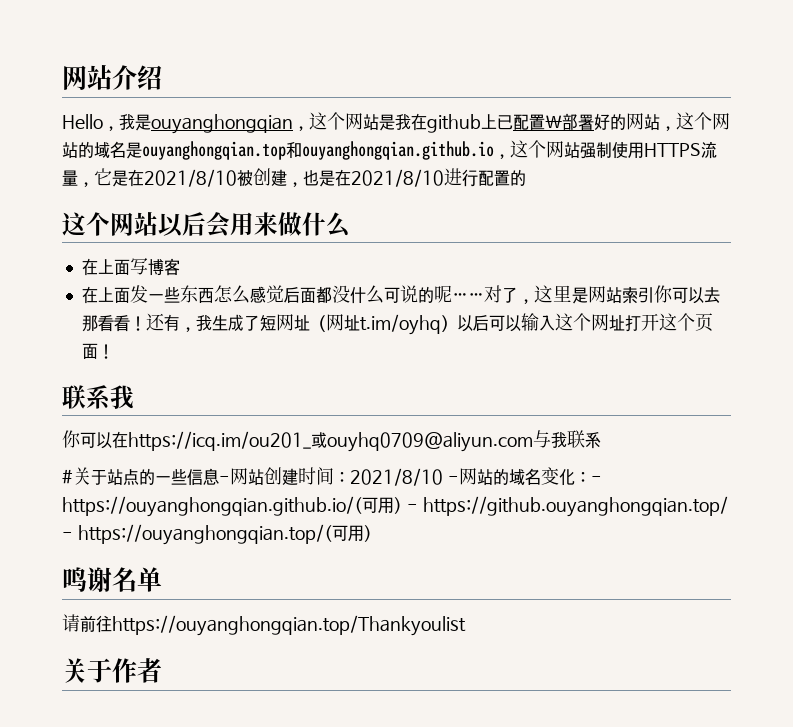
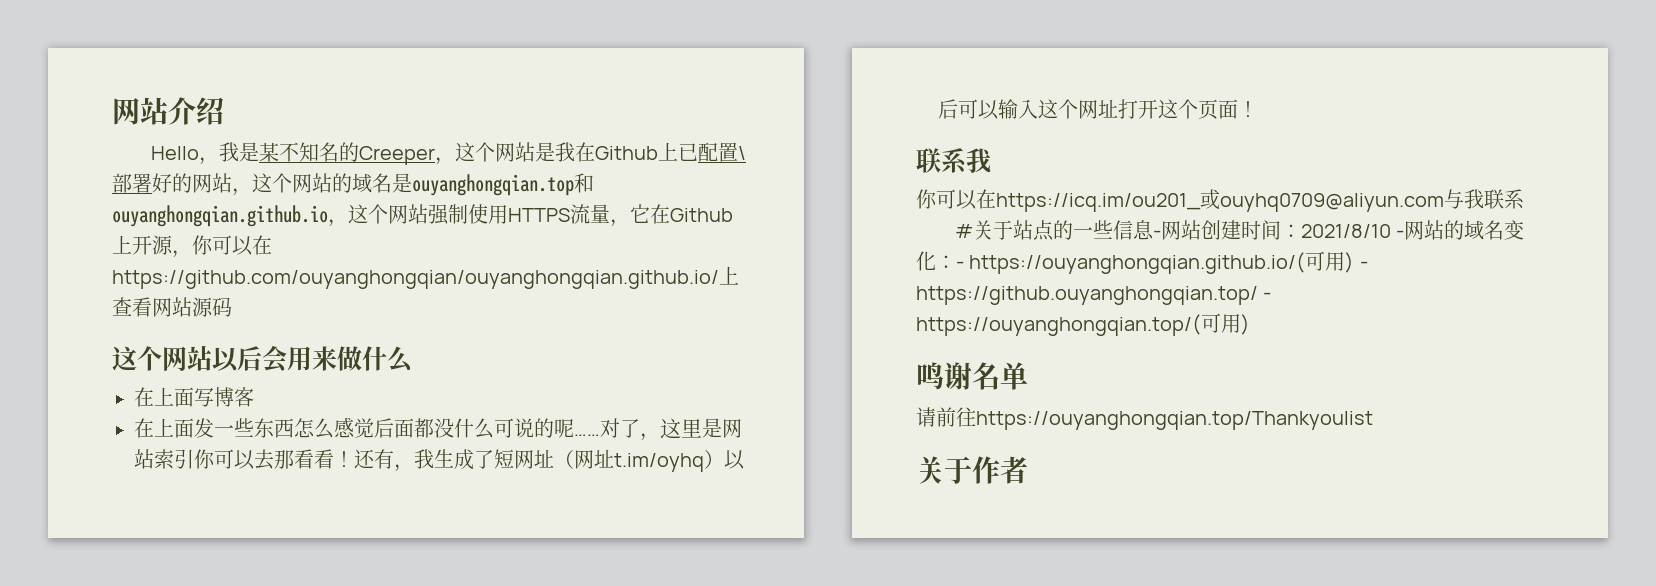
- Hello，我是ouyanghongqian，这个网站是我在github上已配置\部署好的网站，这个网站的域名是ouyanghongqian.top和ouyanghongqian.github.io，这个网站强制使用HTTPS流量，它是在2021/8/10被创建，也是在2021/8/10进行配置的
+ Hello，我是某不知名的Creeper，这个网站是我在Github上已配置\部署好的网站，这个网站的域名是ouyanghongqian.top和ouyanghongqian.github.io，这个网站强制使用HTTPS流量，它在Github上开源，你可以在https://github.com/ouyanghongqian/ouyanghongqian.github.io/上查看网站源码

